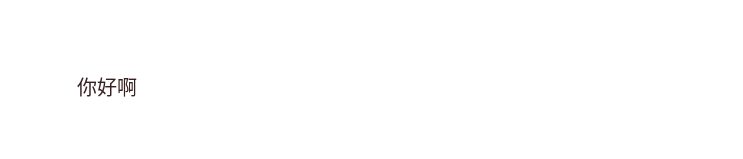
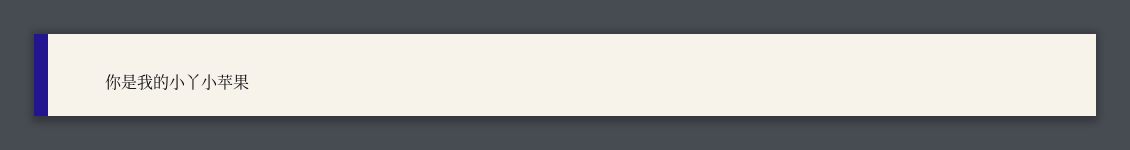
- 你好啊
+ 你是我的小丫小苹果

